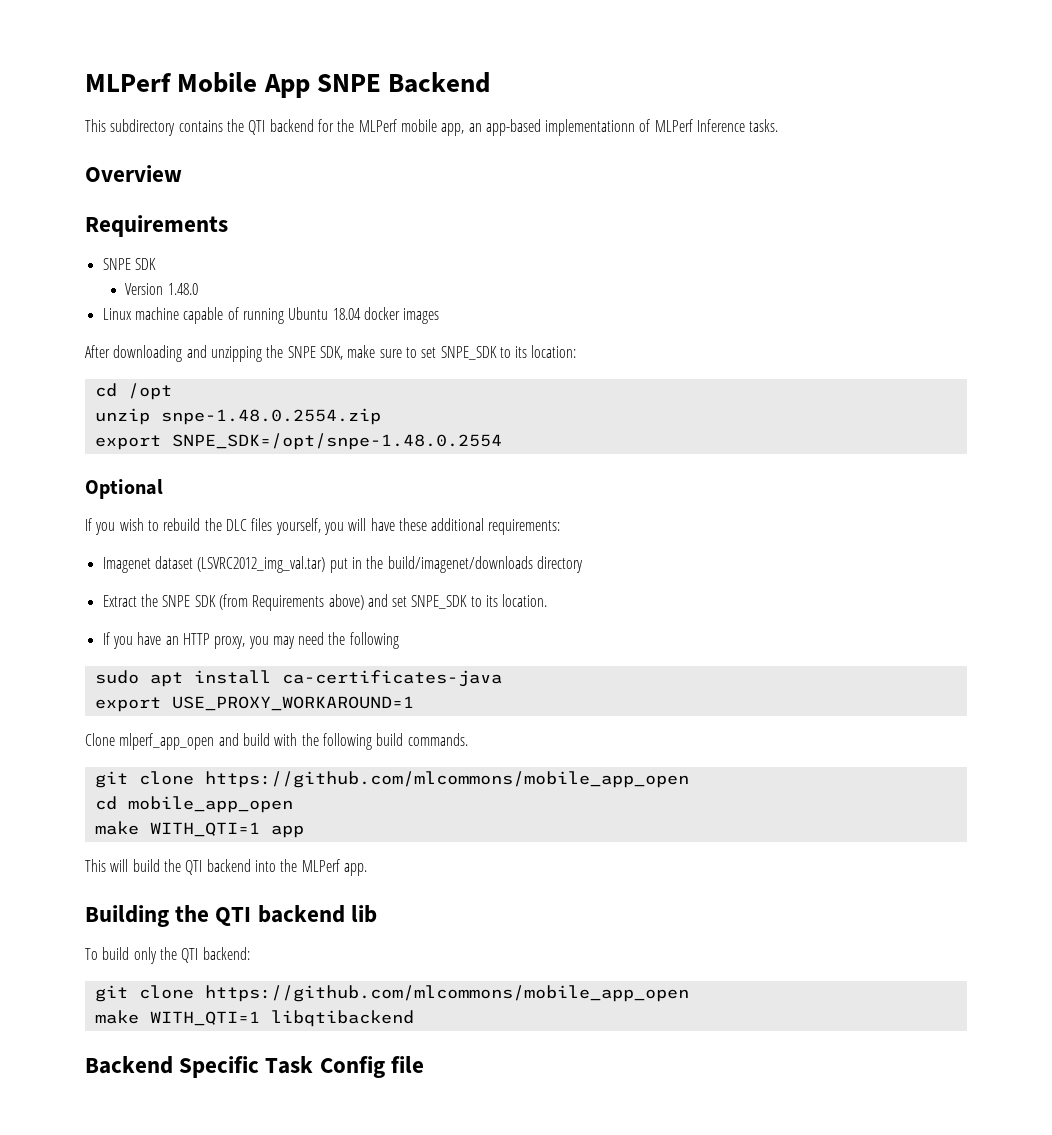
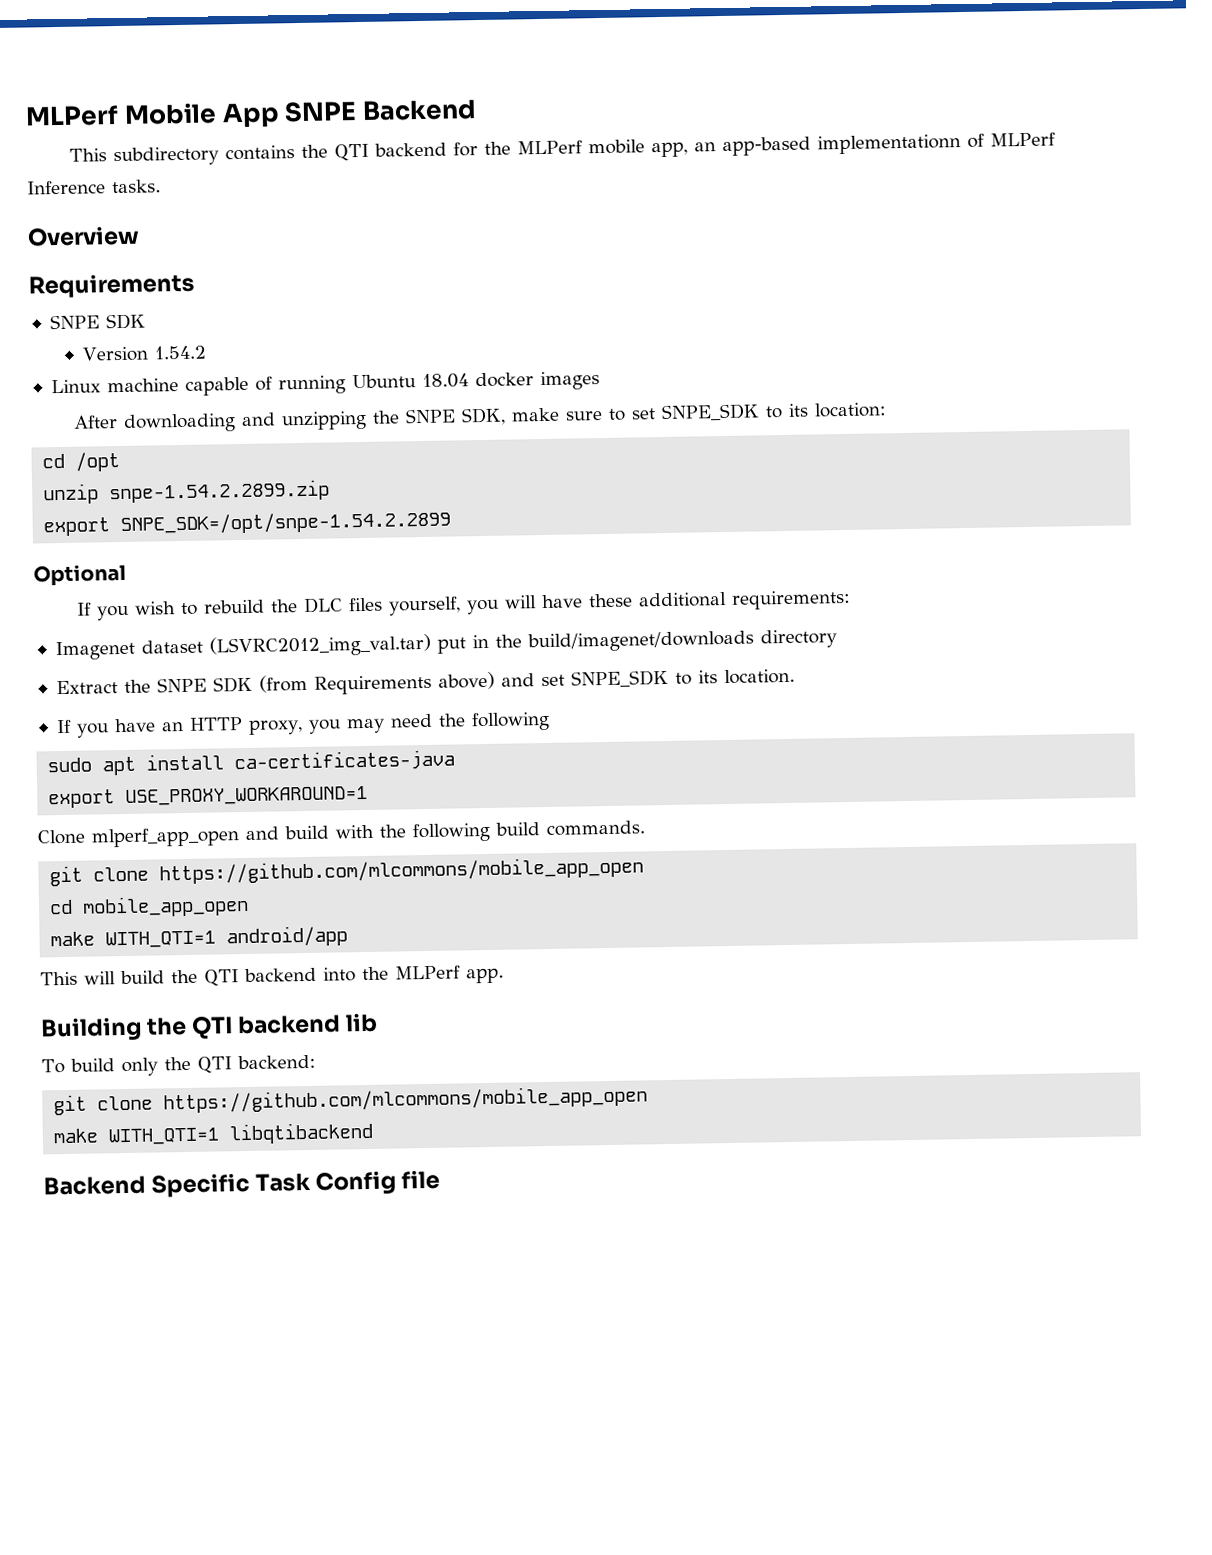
- Version 1.48.0
+ Version 1.54.2
- unzip snpe-1.48.0.2554.zip
- export SNPE_SDK=/opt/snpe-1.48.0.2554
+ unzip snpe-1.54.2.2899.zip
+ export SNPE_SDK=/opt/snpe-1.54.2.2899
- make WITH_QTI=1 app
+ make WITH_QTI=1 android/app

